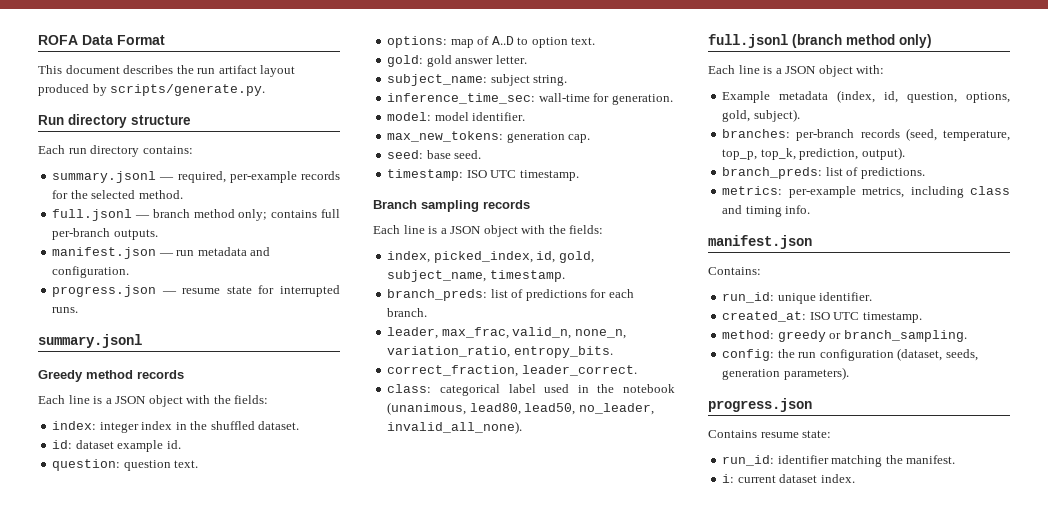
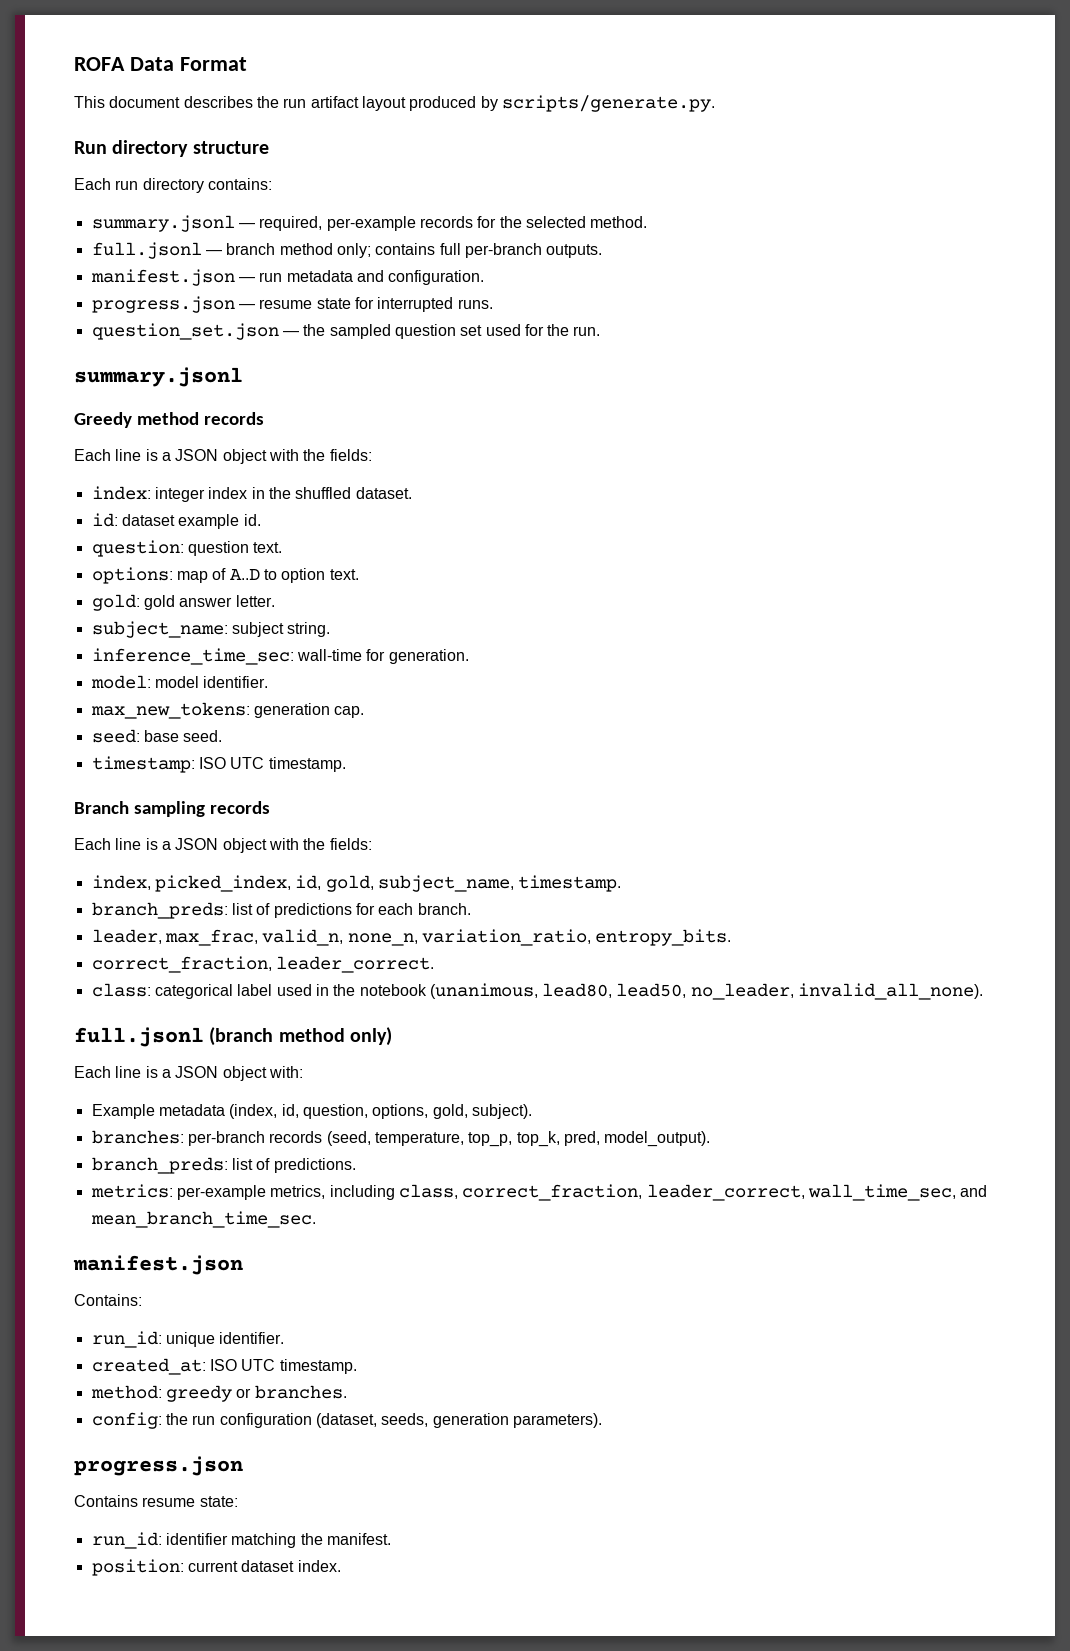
+ question_set.json — the sampled question set used for the run.
- branches: per-branch records (seed, temperature, top_p, top_k, prediction, output).
+ branches: per-branch records (seed, temperature, top_p, top_k, pred, model_output).
- metrics: per-example metrics, including class and timing info.
+ metrics: per-example metrics, including class, correct_fraction, leader_correct, wall_time_sec, and mean_branch_time_sec.
- method: greedy or branch_sampling.
+ method: greedy or branches.
- i: current dataset index.
+ position: current dataset index.

